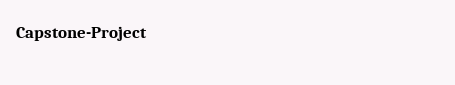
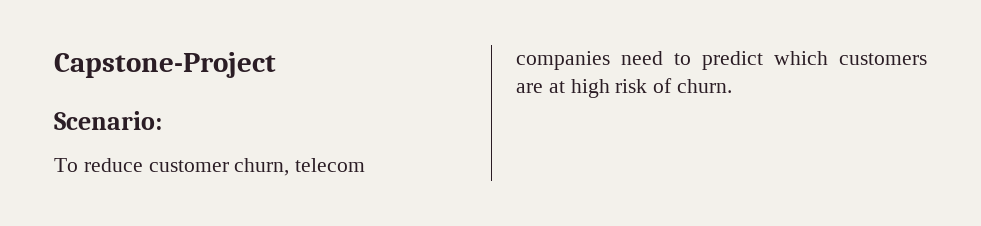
+ Scenario:
+ To reduce customer churn, telecom companies need to predict which customers are at high risk of churn.

